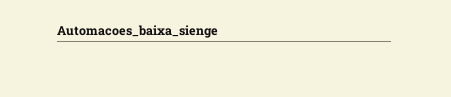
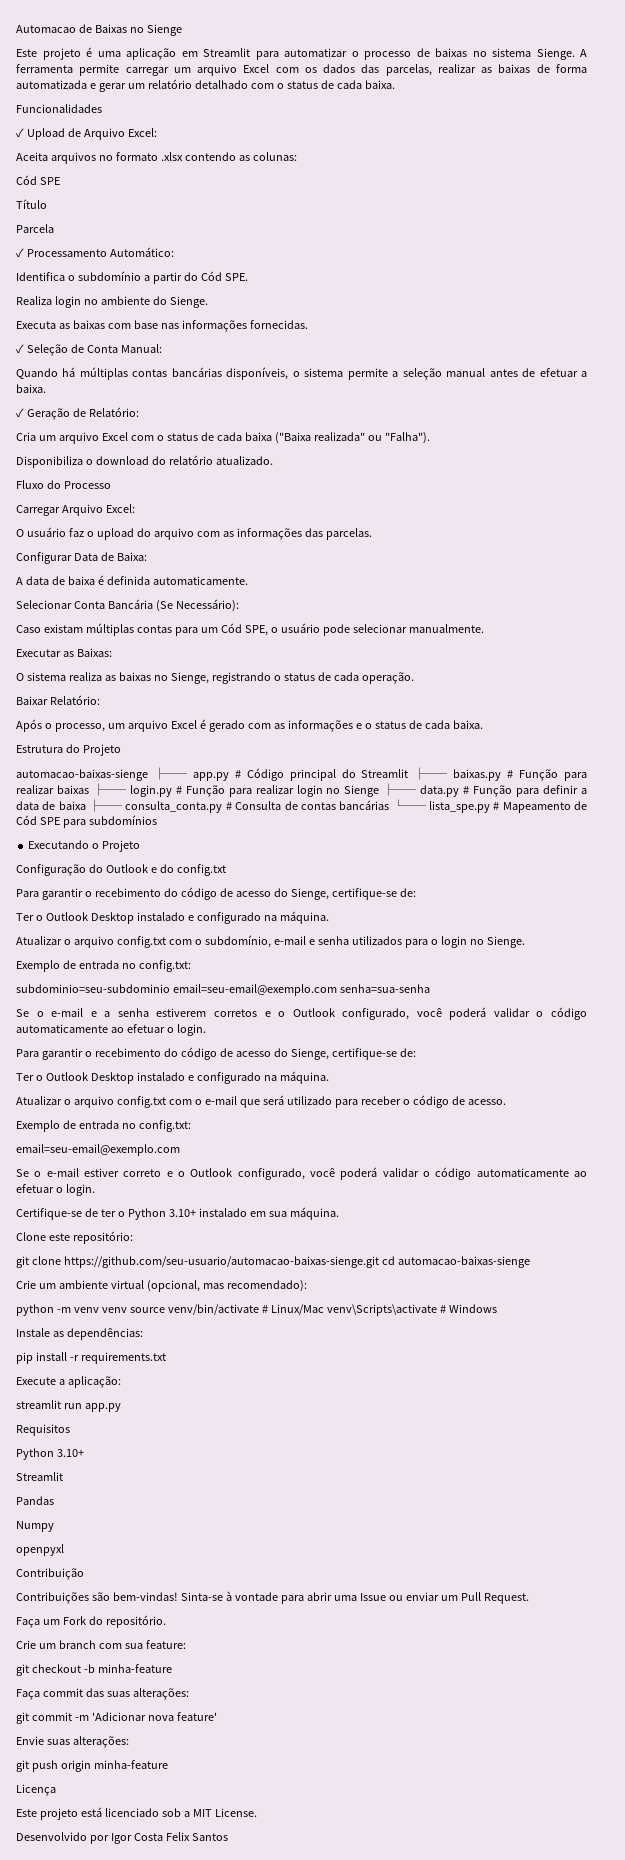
- Automacoes_baixa_sienge
+ Automacao de Baixas no Sienge
+ Este projeto é uma aplicação em Streamlit para automatizar o processo de baixas no sistema Sienge. A ferramenta permite carregar um arquivo Excel com os dados das parcelas, realizar as baixas de forma automatizada e gerar um relatório detalhado com o status de cada baixa.
+ Funcionalidades
+ ✓ Upload de Arquivo Excel:
+ Aceita arquivos no formato .xlsx contendo as colunas:
+ Cód SPE
+ Título
+ Parcela
+ ✓ Processamento Automático:
+ Identifica o subdomínio a partir do Cód SPE.
+ Realiza login no ambiente do Sienge.
+ Executa as baixas com base nas informações fornecidas.
+ ✓ Seleção de Conta Manual:
+ Quando há múltiplas contas bancárias disponíveis, o sistema permite a seleção manual antes de efetuar a baixa.
+ ✓ Geração de Relatório:
+ Cria um arquivo Excel com o status de cada baixa ("Baixa realizada" ou "Falha").
+ Disponibiliza o download do relatório atualizado.
+ Fluxo do Processo
+ Carregar Arquivo Excel:
+ O usuário faz o upload do arquivo com as informações das parcelas.
+ Configurar Data de Baixa:
+ A data de baixa é definida automaticamente.
+ Selecionar Conta Bancária (Se Necessário):
+ Caso existam múltiplas contas para um Cód SPE, o usuário pode selecionar manualmente.
+ Executar as Baixas:
+ O sistema realiza as baixas no Sienge, registrando o status de cada operação.
+ Baixar Relatório:
+ Após o processo, um arquivo Excel é gerado com as informações e o status de cada baixa.
+ Estrutura do Projeto
+ automacao-baixas-sienge ├── app.py # Código principal do Streamlit ├── baixas.py # Função para realizar baixas ├── login.py # Função para realizar login no Sienge ├── data.py # Função para definir a data de baixa ├── consulta_conta.py # Consulta de contas bancárias └── lista_spe.py # Mapeamento de Cód SPE para subdomínios
+ Executando o Projeto
+ Configuração do Outlook e do config.txt
+ Para garantir o recebimento do código de acesso do Sienge, certifique-se de:
+ Ter o Outlook Desktop instalado e configurado na máquina.
+ Atualizar o arquivo config.txt com o subdomínio, e-mail e senha utilizados para o login no Sienge.
+ Exemplo de entrada no config.txt:
+ subdominio=seu-subdominio email=seu-email@exemplo.com senha=sua-senha
+ Se o e-mail e a senha estiverem corretos e o Outlook configurado, você poderá validar o código automaticamente ao efetuar o login.
+ Para garantir o recebimento do código de acesso do Sienge, certifique-se de:
+ Ter o Outlook Desktop instalado e configurado na máquina.
+ Atualizar o arquivo config.txt com o e-mail que será utilizado para receber o código de acesso.
+ Exemplo de entrada no config.txt:
+ email=seu-email@exemplo.com
+ Se o e-mail estiver correto e o Outlook configurado, você poderá validar o código automaticamente ao efetuar o login.
+ Certifique-se de ter o Python 3.10+ instalado em sua máquina.
+ Clone este repositório:
+ git clone https://github.com/seu-usuario/automacao-baixas-sienge.git cd automacao-baixas-sienge
+ Crie um ambiente virtual (opcional, mas recomendado):
+ python -m venv venv source venv/bin/activate # Linux/Mac venv\Scripts\activate # Windows
+ Instale as dependências:
+ pip install -r requirements.txt
+ Execute a aplicação:
+ streamlit run app.py
+ Requisitos
+ Python 3.10+
+ Streamlit
+ Pandas
+ Numpy
+ openpyxl
+ Contribuição
+ Contribuições são bem-vindas! Sinta-se à vontade para abrir uma Issue ou enviar um Pull Request.
+ Faça um Fork do repositório.
+ Crie um branch com sua feature:
+ git checkout -b minha-feature
+ Faça commit das suas alterações:
+ git commit -m 'Adicionar nova feature'
+ Envie suas alterações:
+ git push origin minha-feature
+ Licença
+ Este projeto está licenciado sob a MIT License.
+ Desenvolvido por Igor Costa Felix Santos

